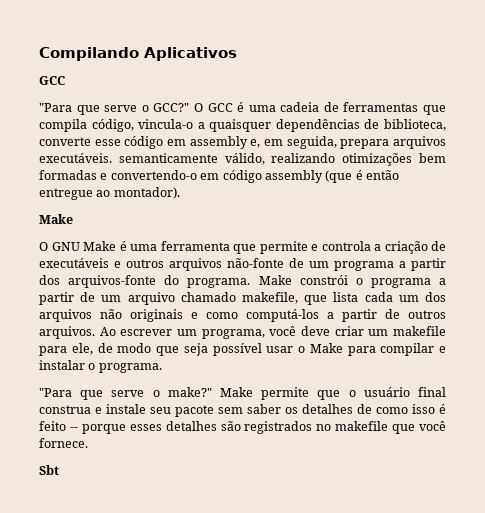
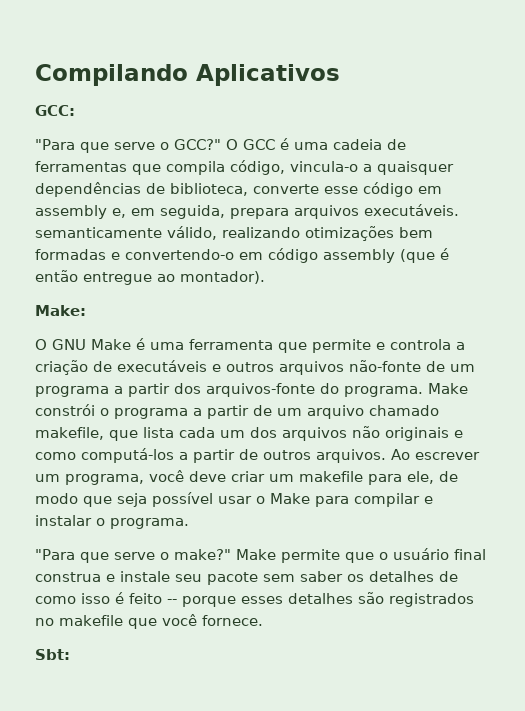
  Compilando Aplicativos
- GCC
+ GCC:
  O GCC é uma cadeia de ferramentas que compila código, vincula-o a quaisquer dependências de biblioteca, converte esse código em assembly e, em seguida, prepara arquivos executáveis. semanticamente válido, realizando otimizações bem formadas e convertendo-o em código assembly (que é então entregue ao montador).
- Make
+ Make:
- Sbt
+ Sbt:

